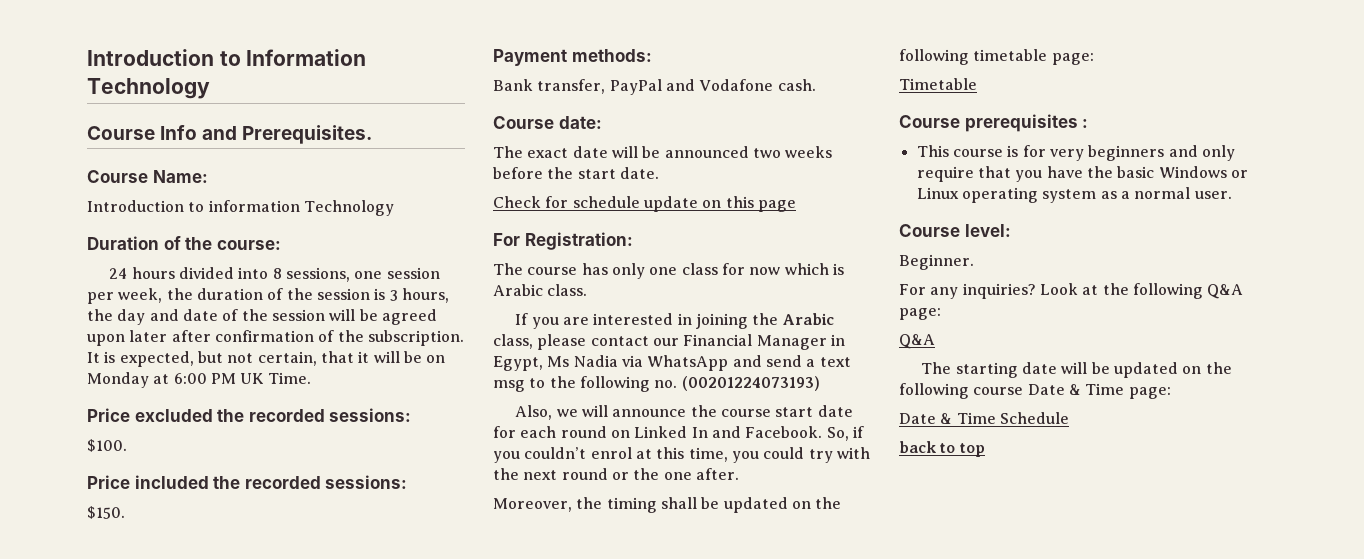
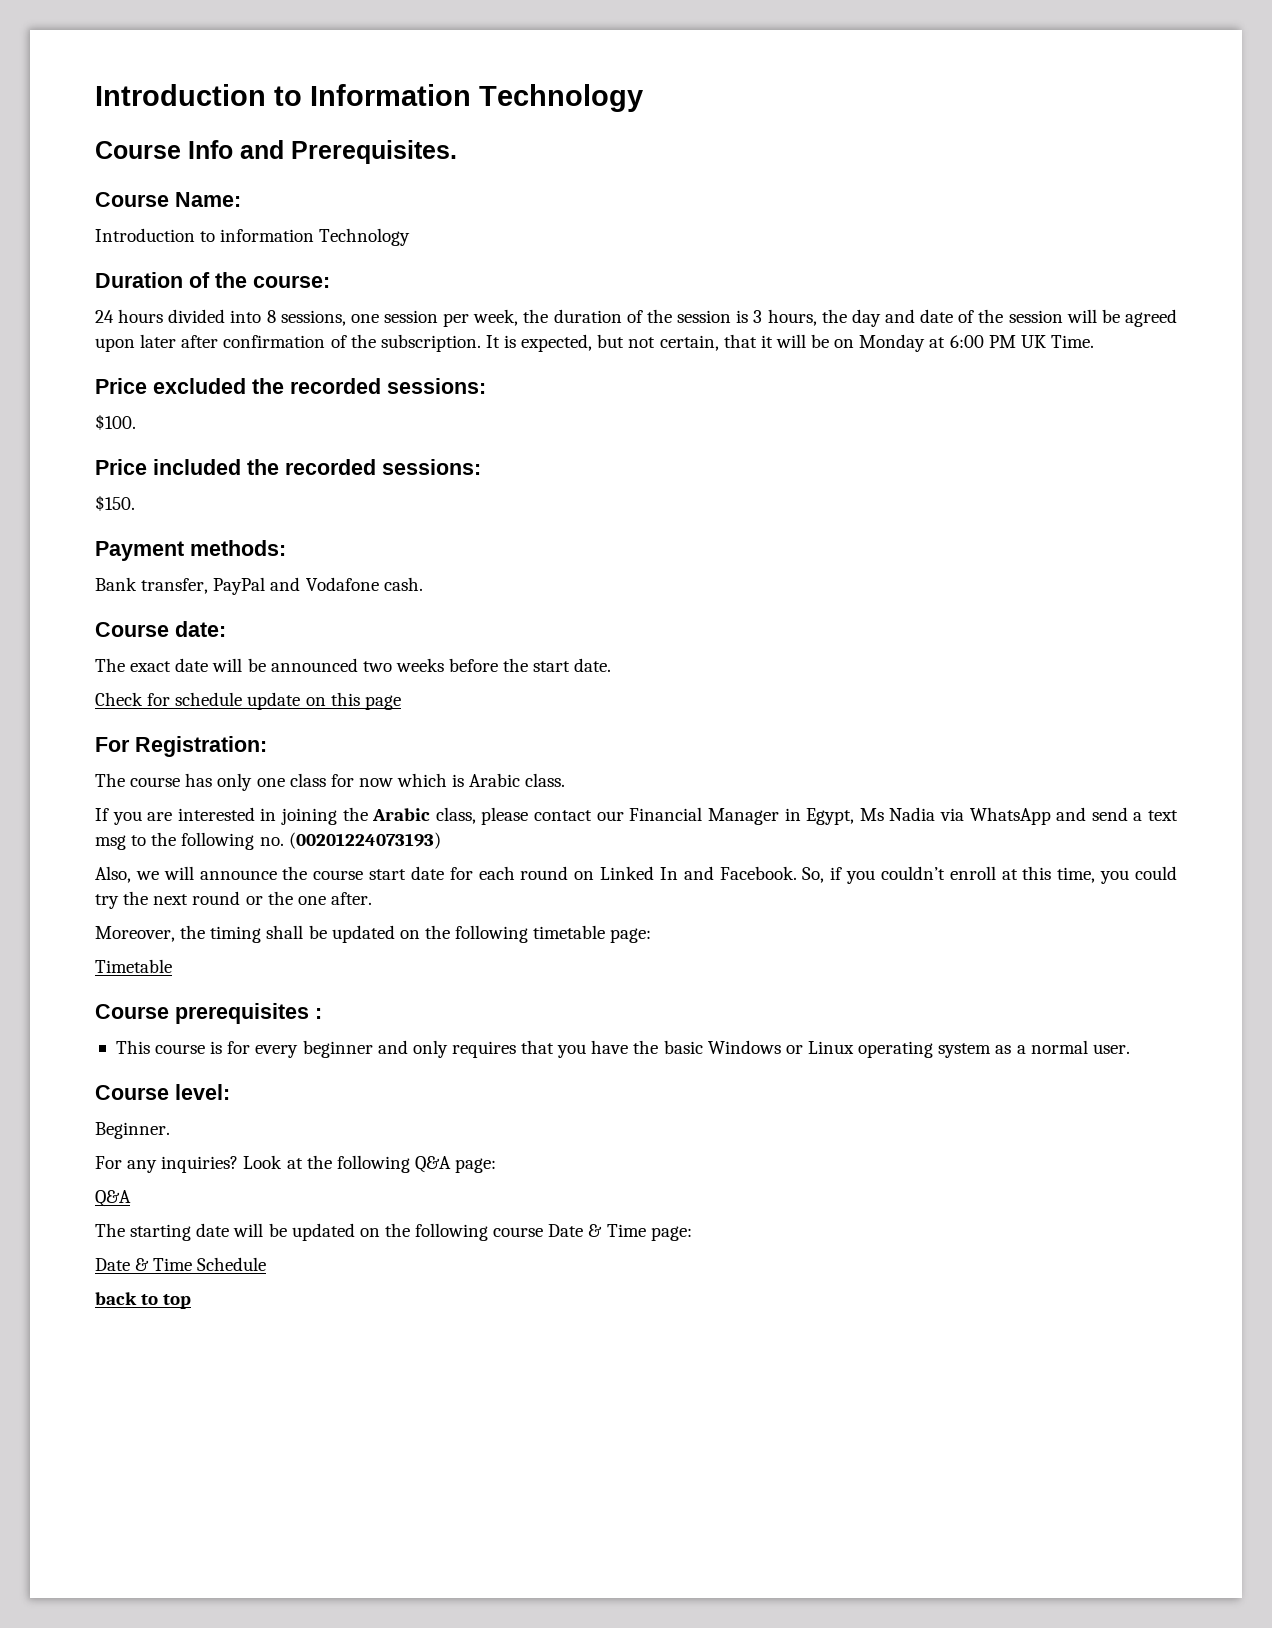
- So, if you couldn’t enrol at this time, you could try with the next round or the one after.
+ So, if you couldn’t enroll at this time, you could try the next round or the one after.
- This course is for very beginners and only require that you have the basic Windows or Linux operating system as a normal user.
+ This course is for every beginner and only requires that you have the basic Windows or Linux operating system as a normal user.

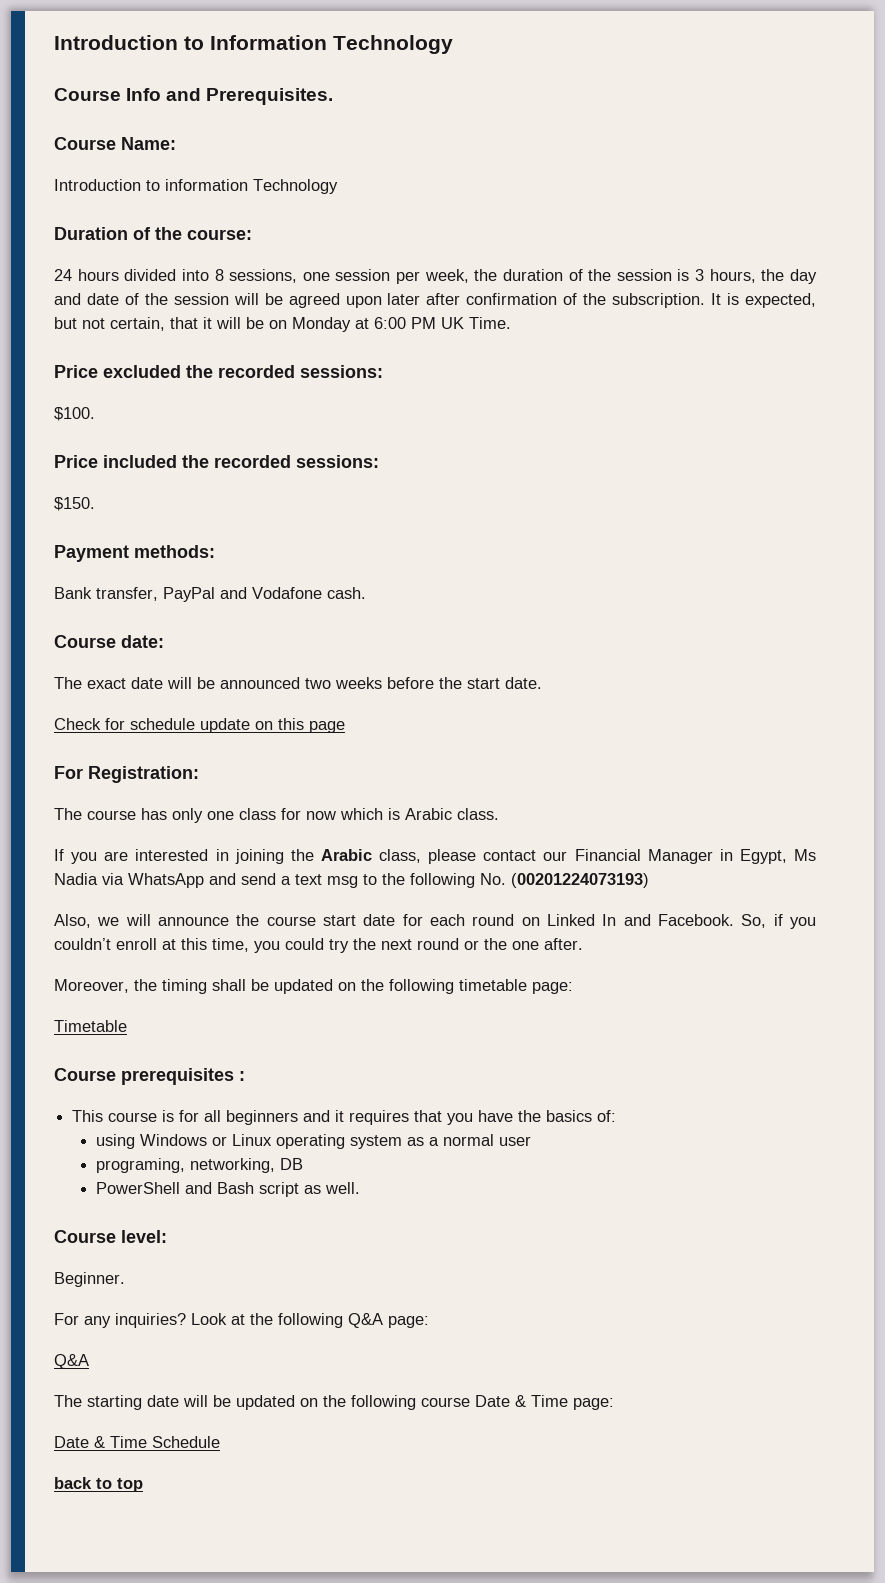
- If you are interested in joining the Arabic class, please contact our Financial Manager in Egypt, Ms Nadia via WhatsApp and send a text msg to the following no. (00201224073193)
+ If you are interested in joining the Arabic class, please contact our Financial Manager in Egypt, Ms Nadia via WhatsApp and send a text msg to the following No. (00201224073193)
- This course is for every beginner and only requires that you have the basic Windows or Linux operating system as a normal user.
+ This course is for all beginners and it requires that you have the basics of:
+ using Windows or Linux operating system as a normal user
+ programing, networking, DB
+ PowerShell and Bash script as well.

